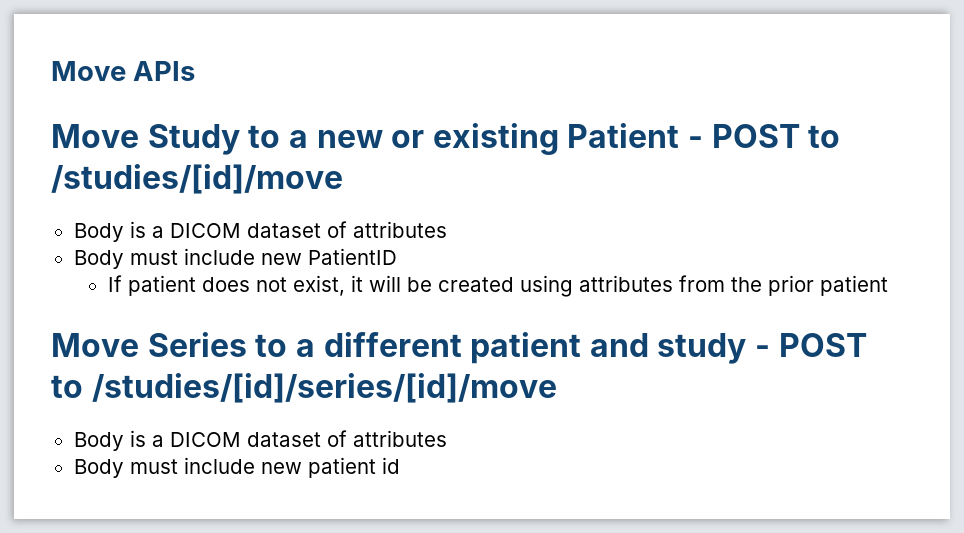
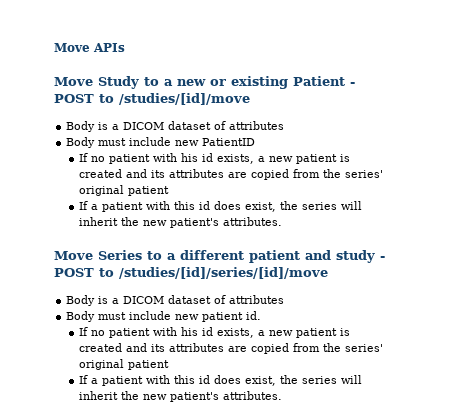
  Body must include new PatientID
- If patient does not exist, it will be created using attributes from the prior patient
+ If no patient with his id exists, a new patient is created and its attributes are copied from the series' original patient
+ If a patient with this id does exist, the series will inherit the new patient's attributes.
- Body must include new patient id
+ Body must include new patient id.
+ If no patient with his id exists, a new patient is created and its attributes are copied from the series' original patient
+ If a patient with this id does exist, the series will inherit the new patient's attributes.

